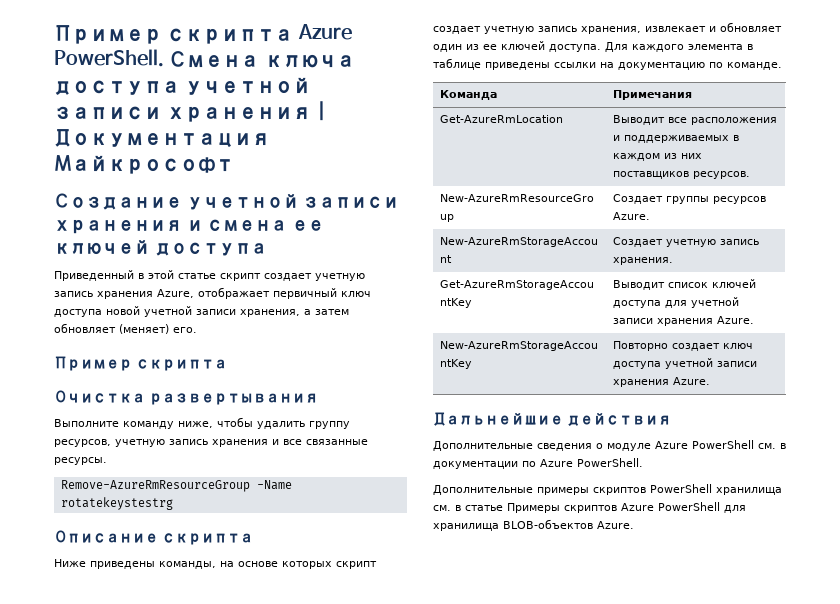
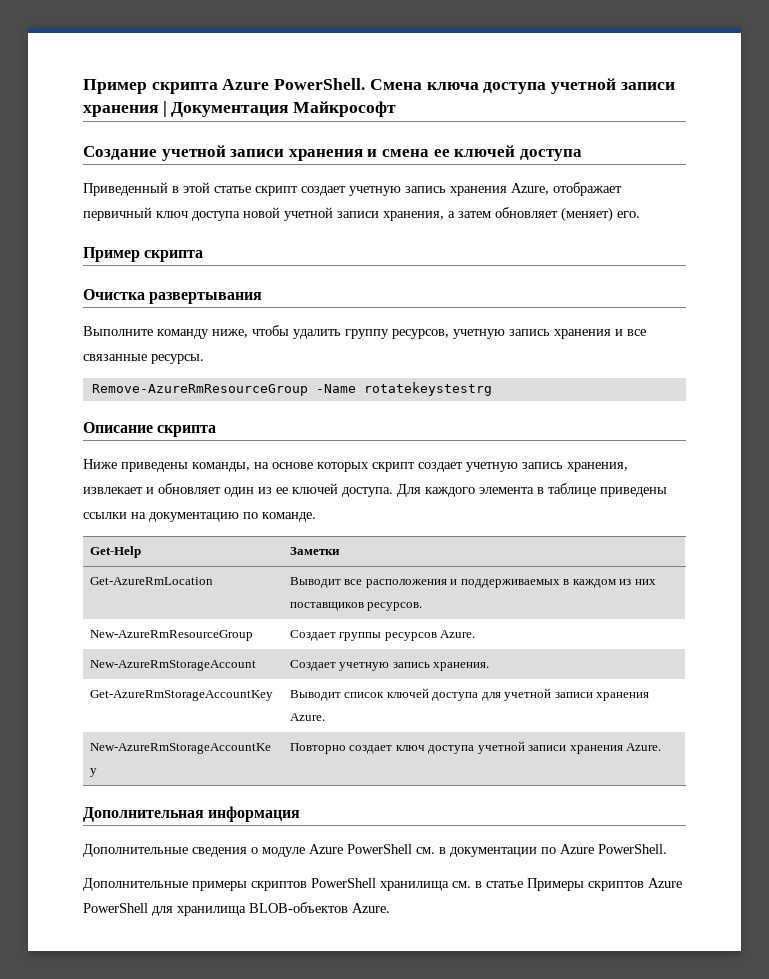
- Команда | Примечания
+ Get-Help | Заметки
- Дальнейшие действия
+ Дополнительная информация

